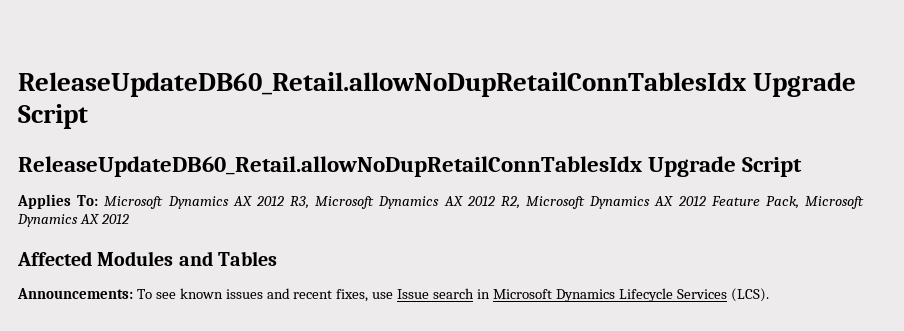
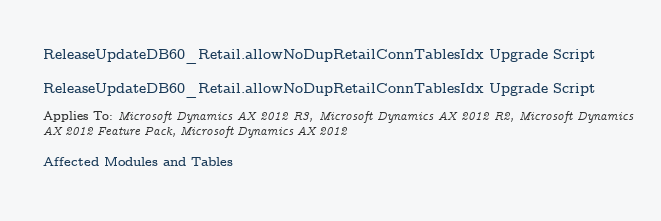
- Announcements: To see known issues and recent fixes, use Issue search in Microsoft Dynamics Lifecycle Services (LCS).

